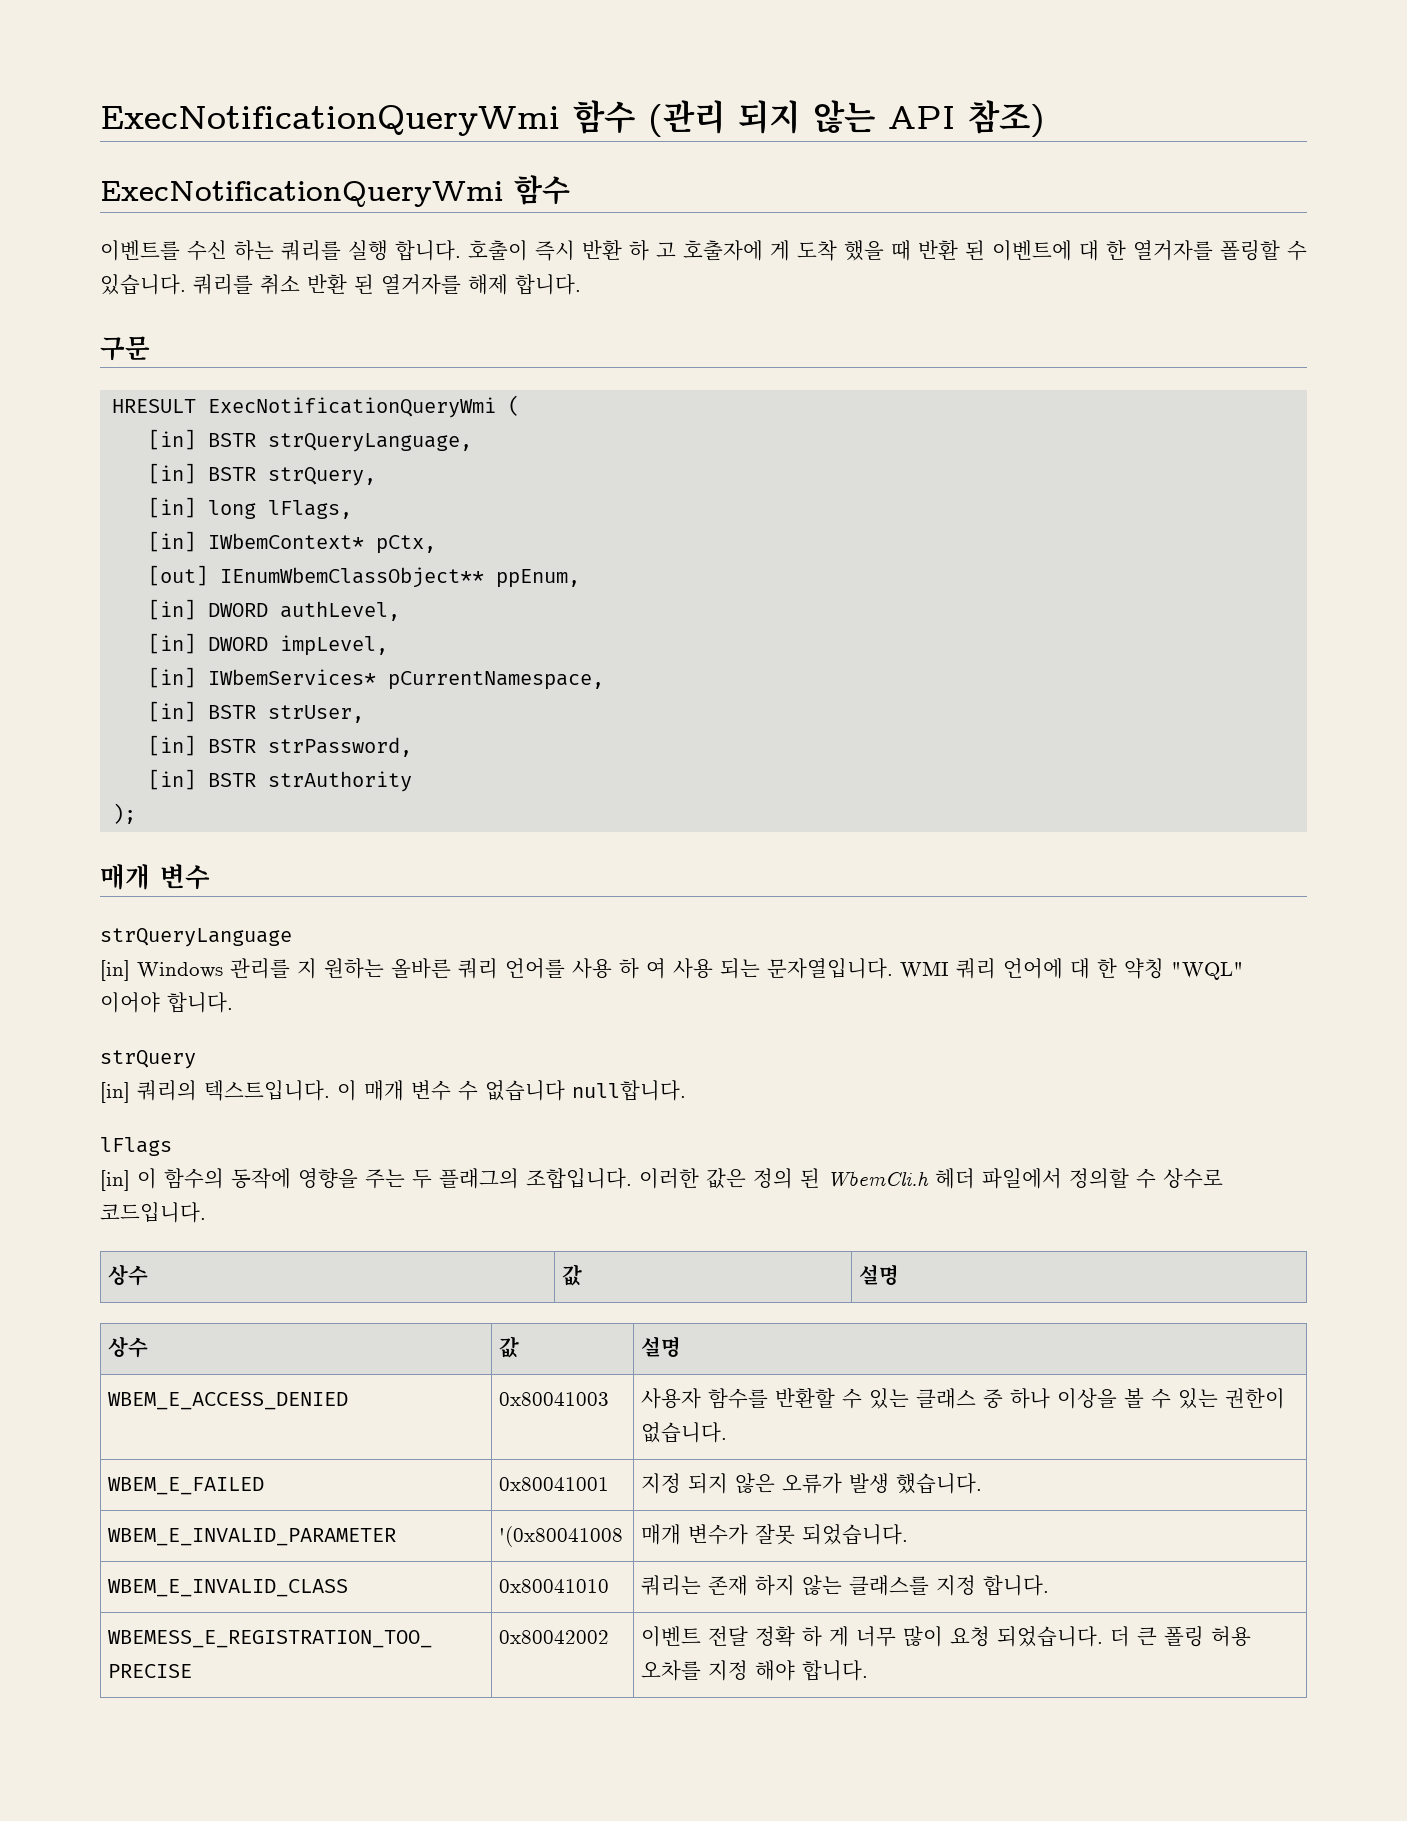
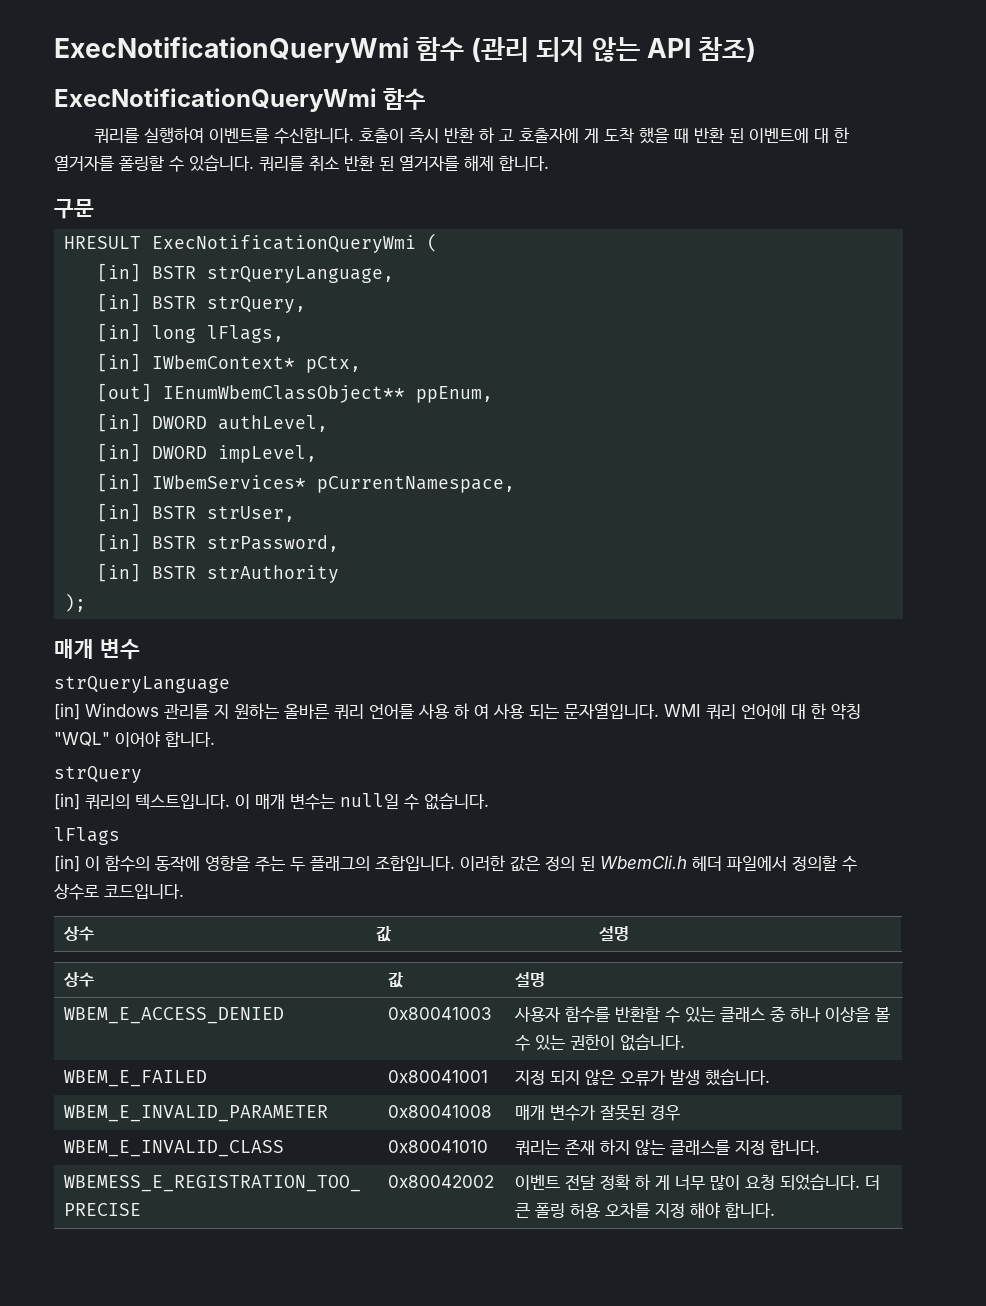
- 이벤트를 수신 하는 쿼리를 실행 합니다.
+ 쿼리를 실행하여 이벤트를 수신합니다.
- 이 매개 변수 수 없습니다 null합니다.
+ 이 매개 변수는 null일 수 없습니다.
- WBEM_E_INVALID_PARAMETER | '(0x80041008 | 매개 변수가 잘못 되었습니다.
+ WBEM_E_INVALID_PARAMETER | 0x80041008 | 매개 변수가 잘못된 경우

